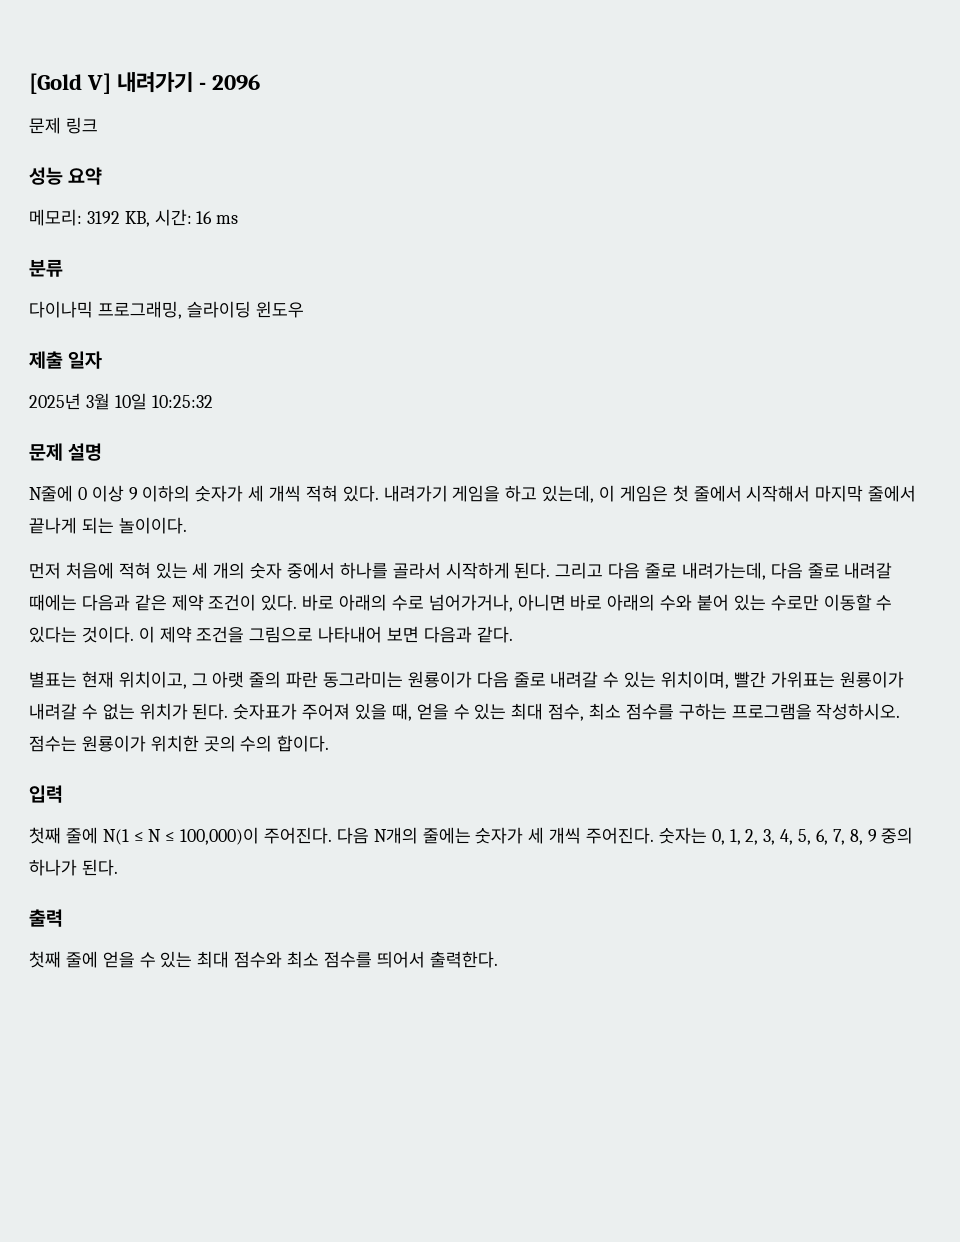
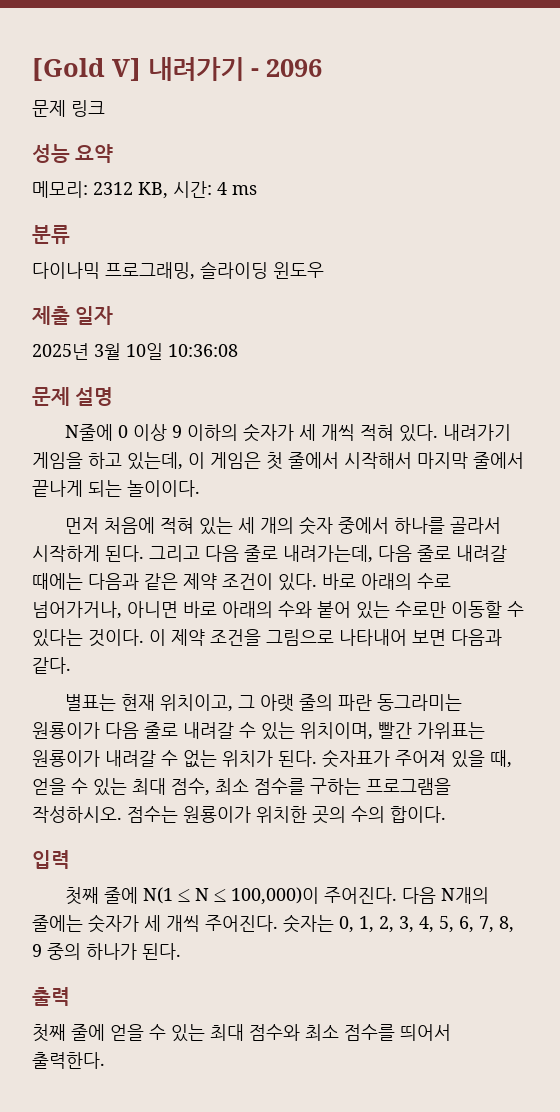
- 메모리: 3192 KB, 시간: 16 ms
+ 메모리: 2312 KB, 시간: 4 ms
- 2025년 3월 10일 10:25:32
+ 2025년 3월 10일 10:36:08

